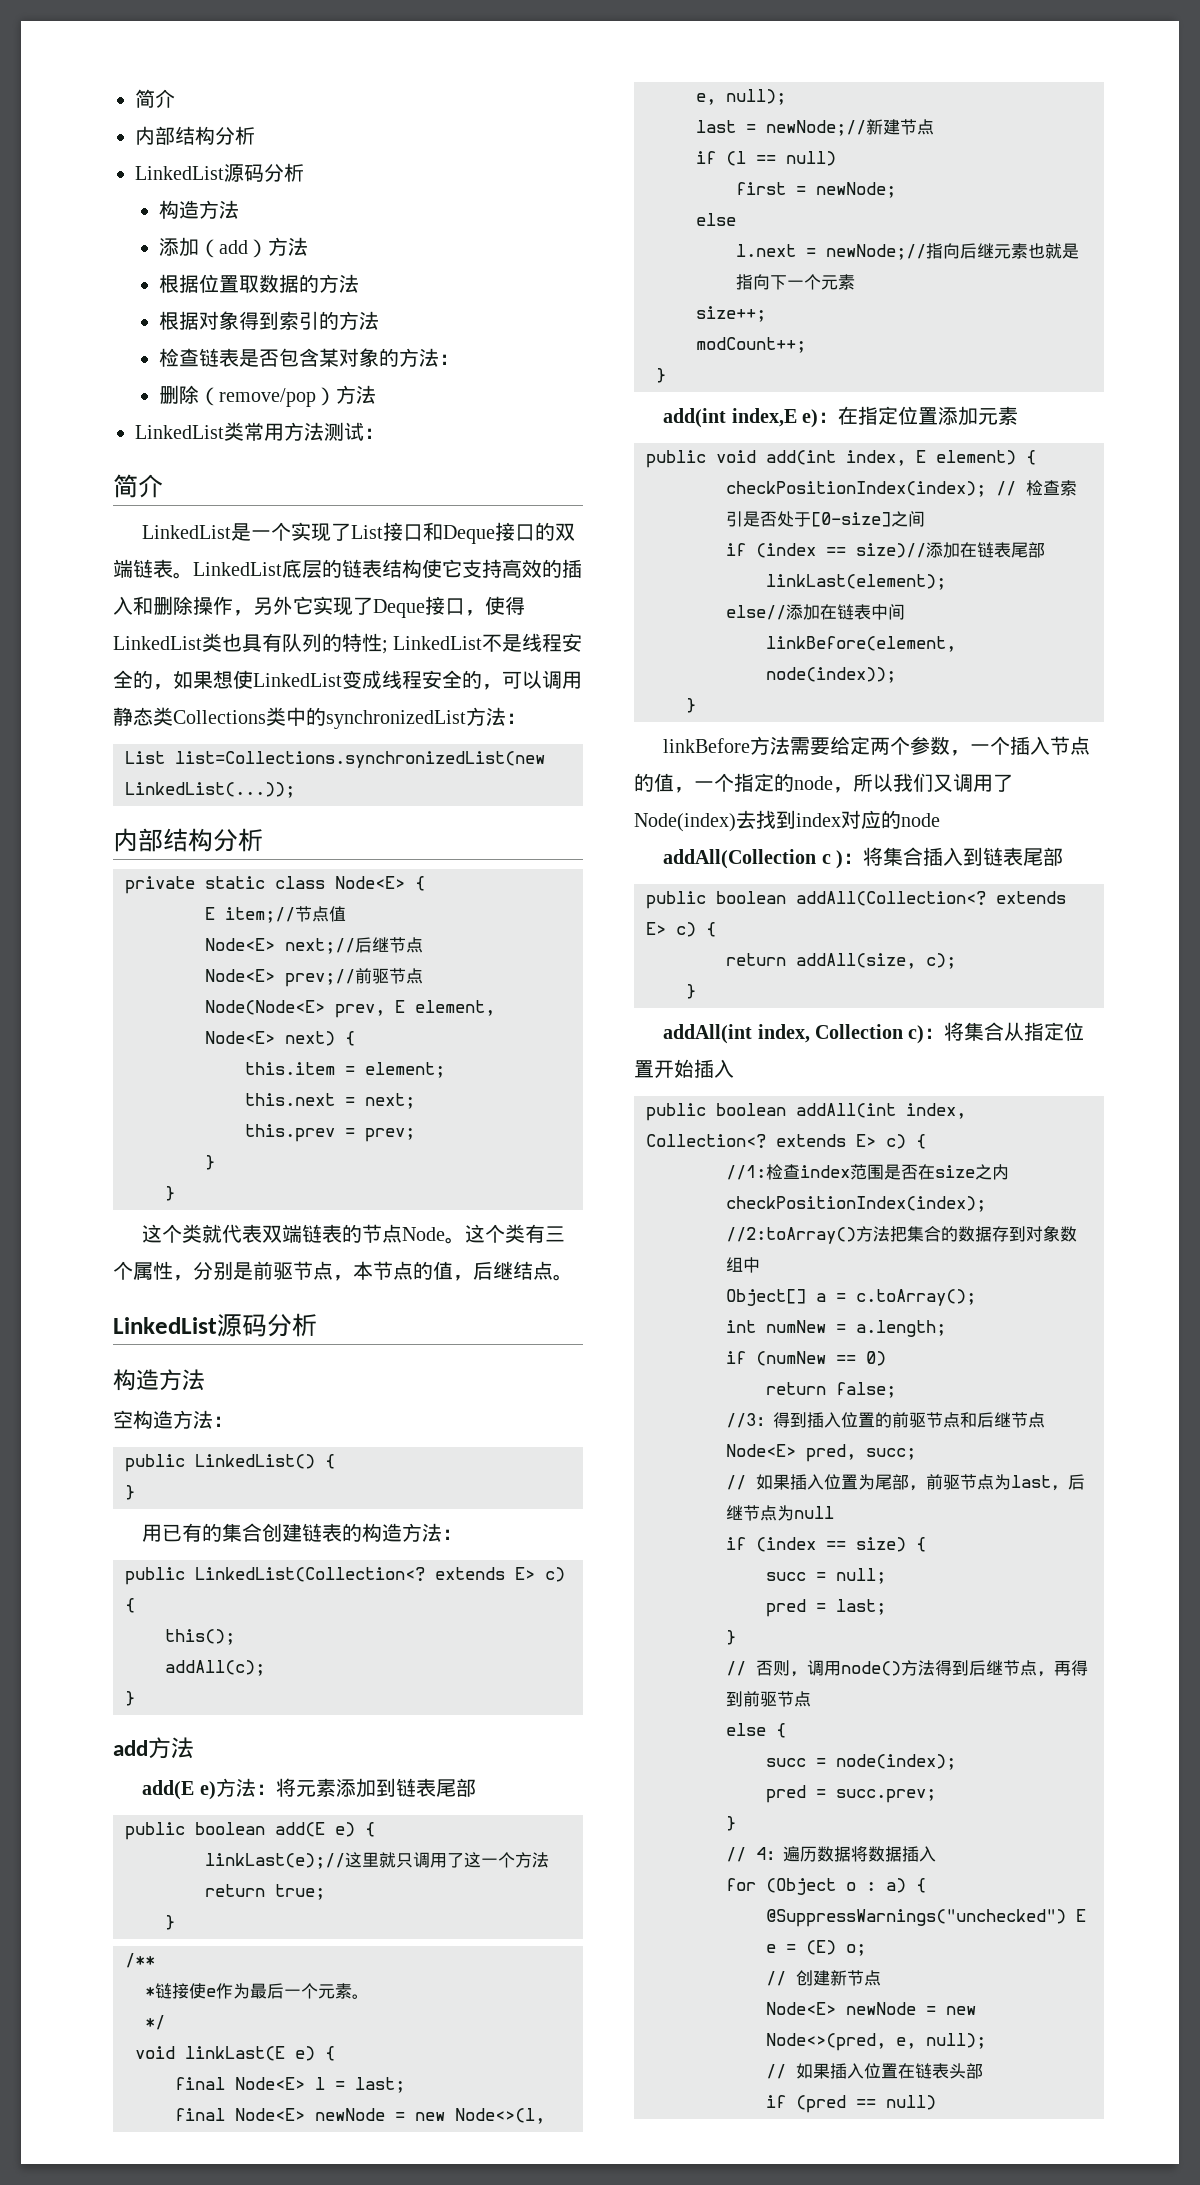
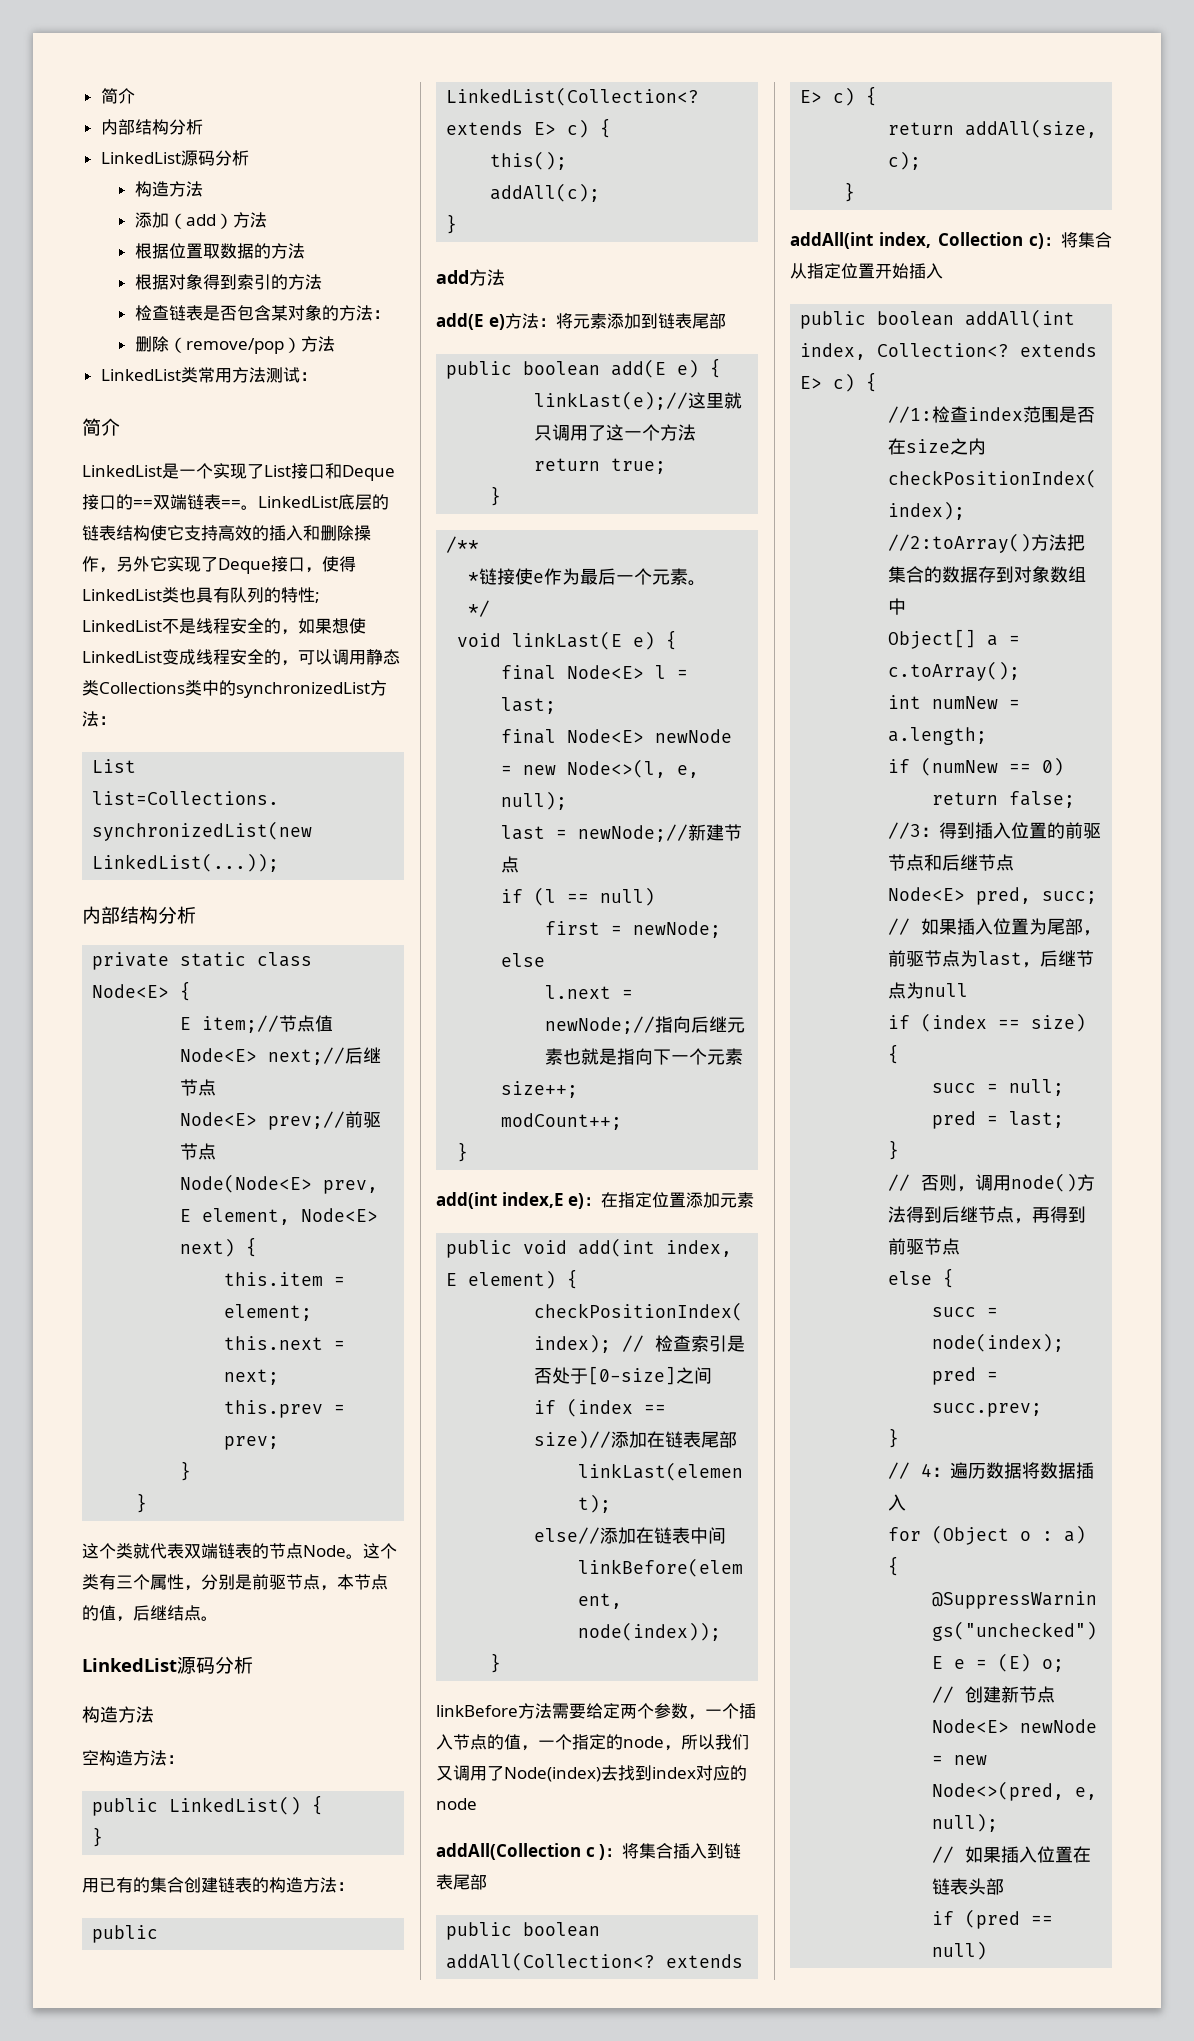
- LinkedList是一个实现了List接口和Deque接口的双端链表。
+ LinkedList是一个实现了List接口和Deque接口的==双端链表==。

